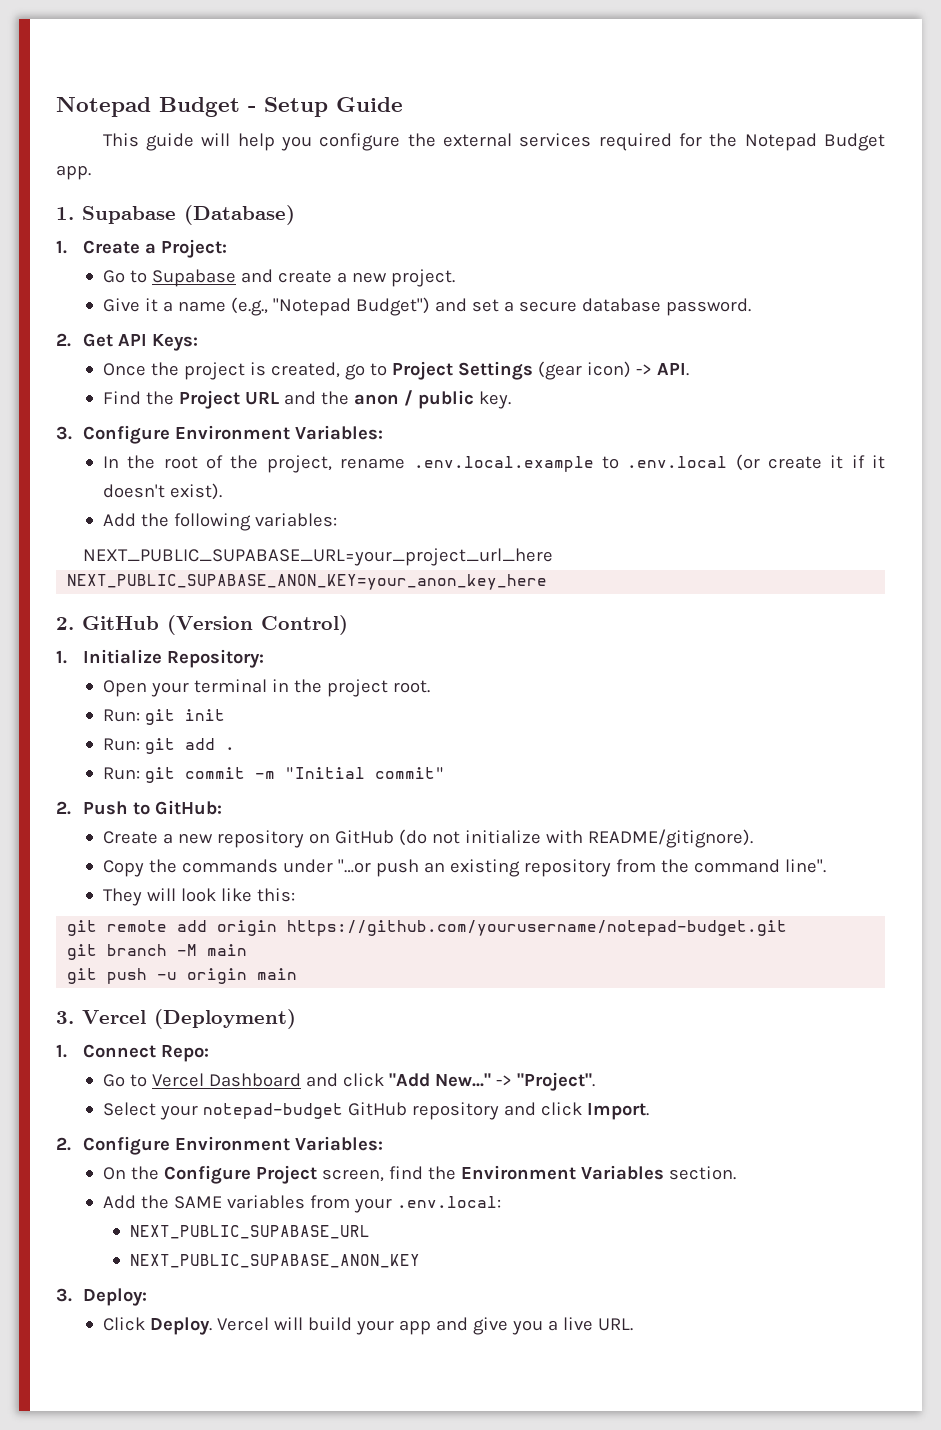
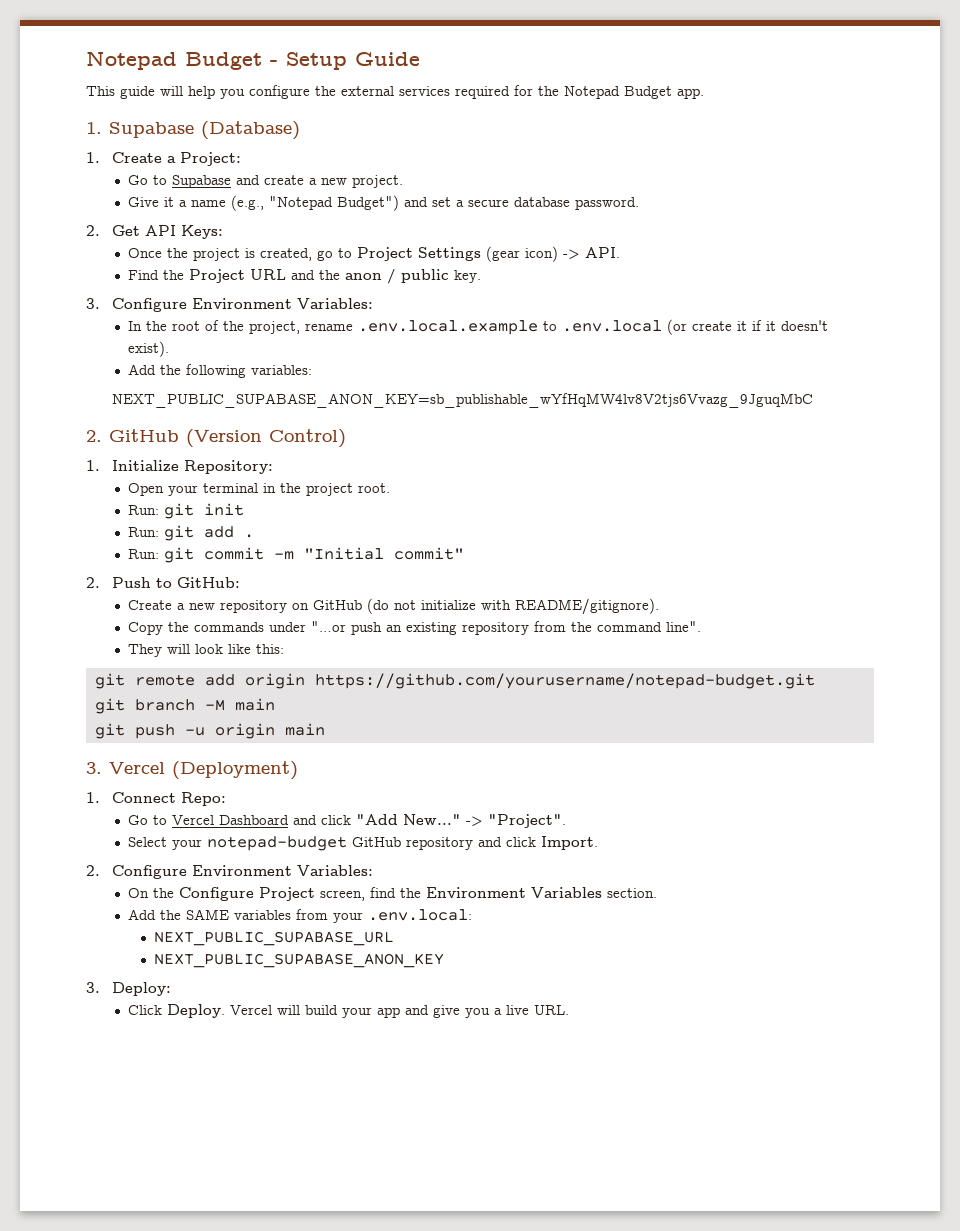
- NEXT_PUBLIC_SUPABASE_URL=your_project_url_here
- NEXT_PUBLIC_SUPABASE_ANON_KEY=your_anon_key_here
+ NEXT_PUBLIC_SUPABASE_ANON_KEY=sb_publishable_wYfHqMW4lv8V2tjs6Vvazg_9JguqMbC

